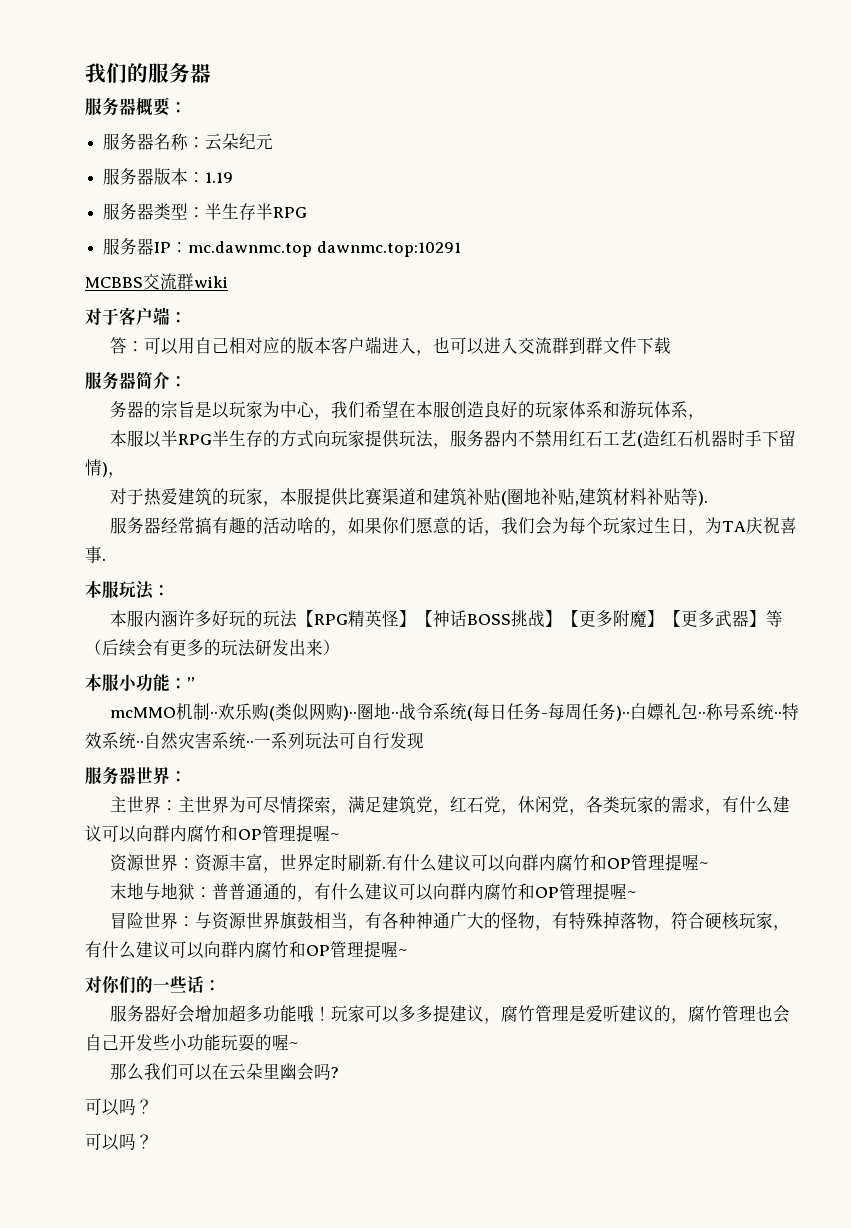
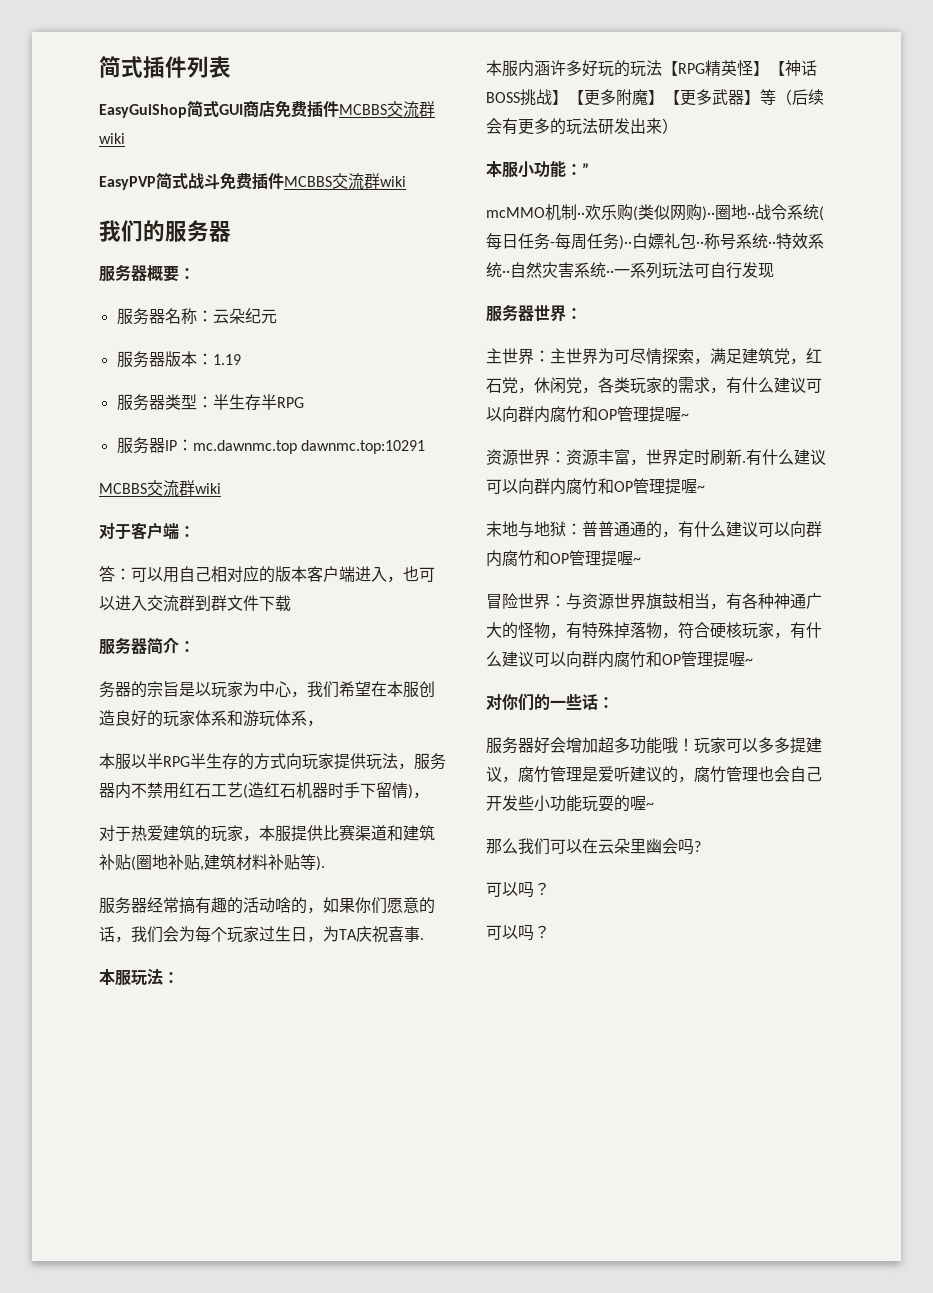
+ 简式插件列表
+ EasyGuiShop简式GUI商店免费插件MCBBS交流群wiki
+ EasyPVP简式战斗免费插件MCBBS交流群wiki

